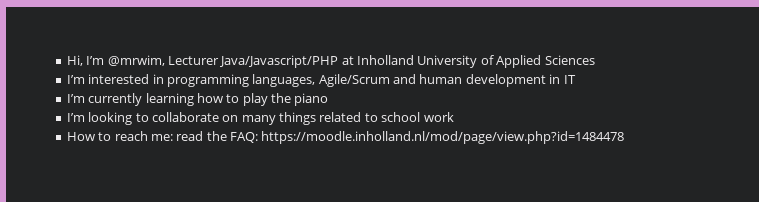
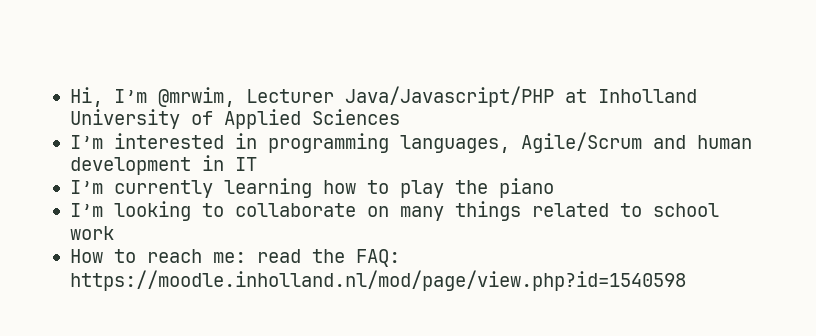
- How to reach me: read the FAQ: https://moodle.inholland.nl/mod/page/view.php?id=1484478
+ How to reach me: read the FAQ: https://moodle.inholland.nl/mod/page/view.php?id=1540598

